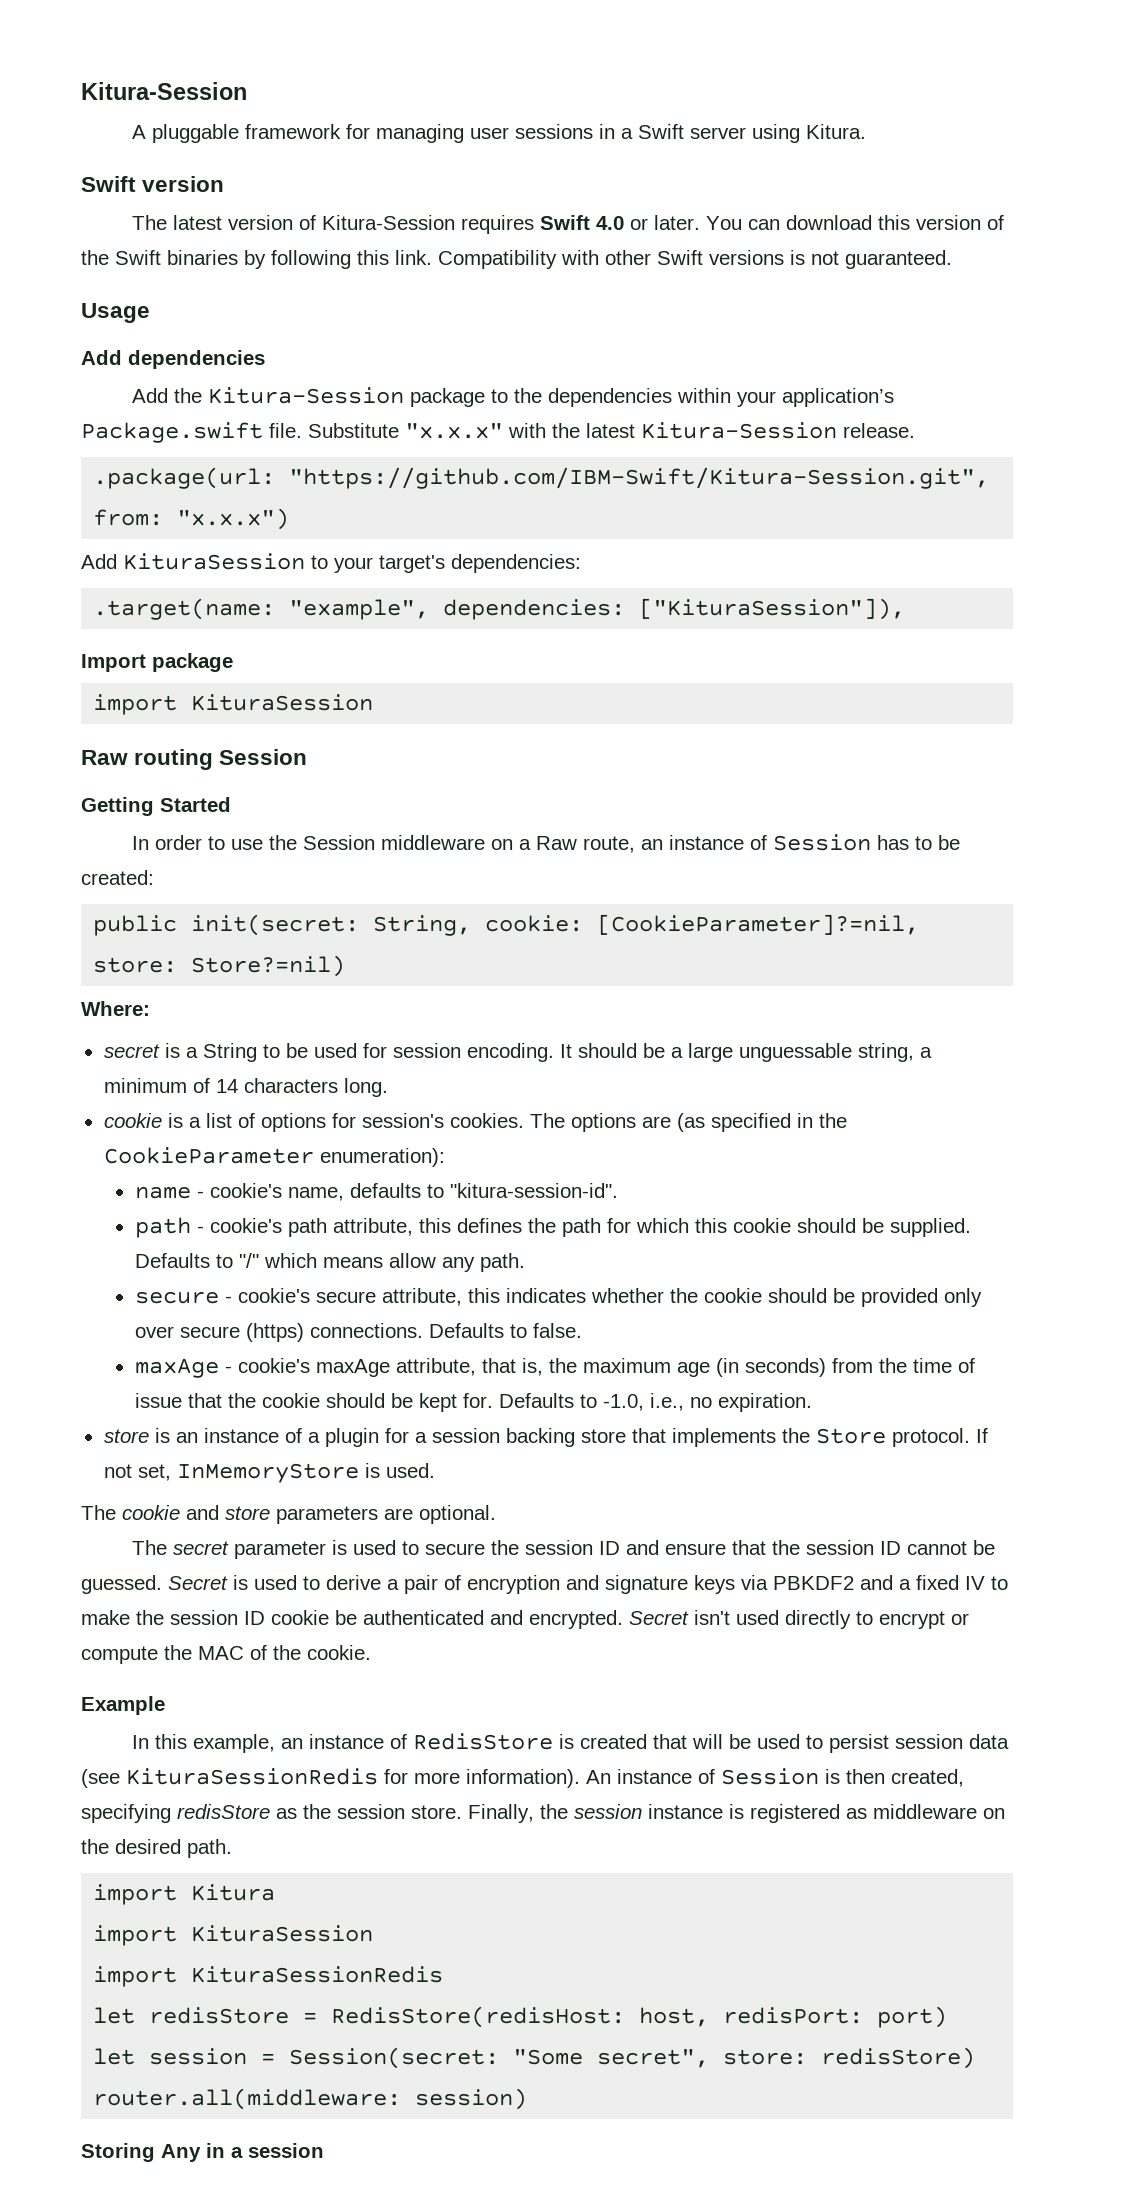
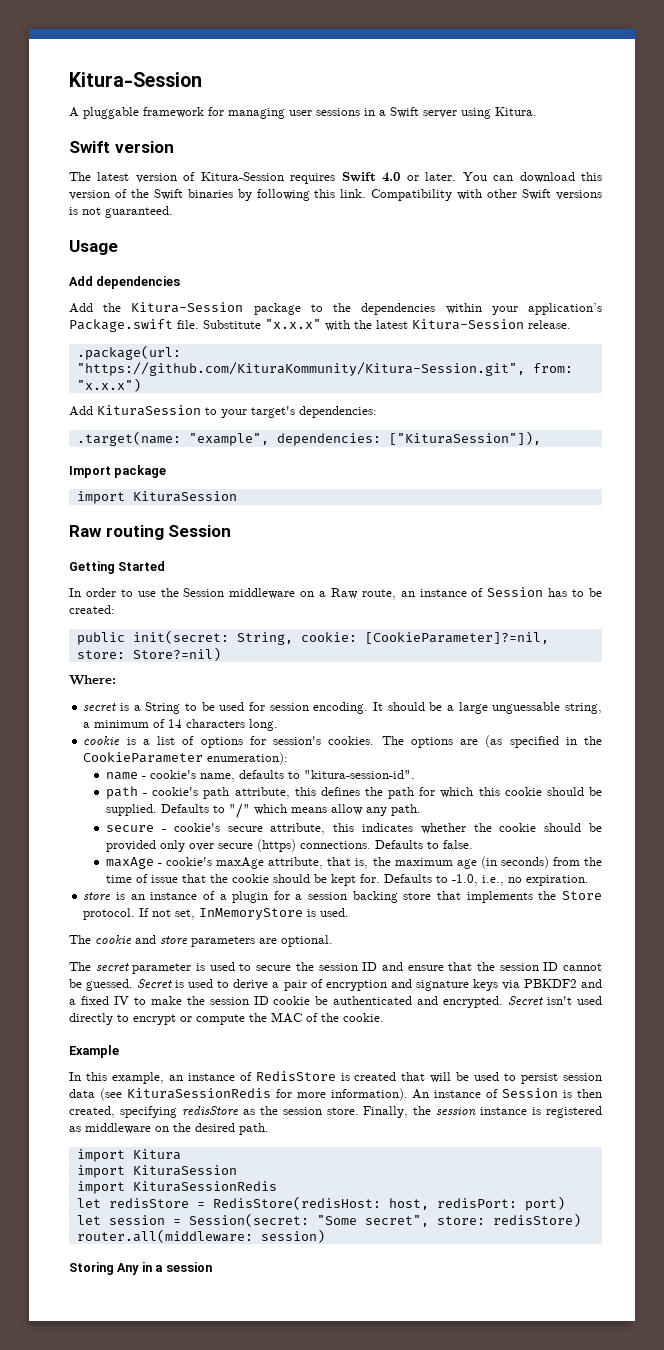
- .package(url: "https://github.com/IBM-Swift/Kitura-Session.git", from: "x.x.x")
+ .package(url: "https://github.com/KituraKommunity/Kitura-Session.git", from: "x.x.x")

